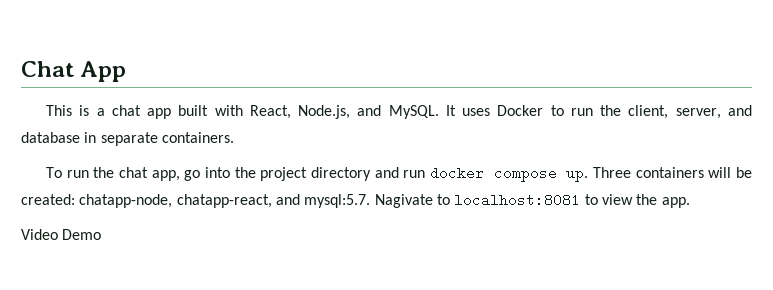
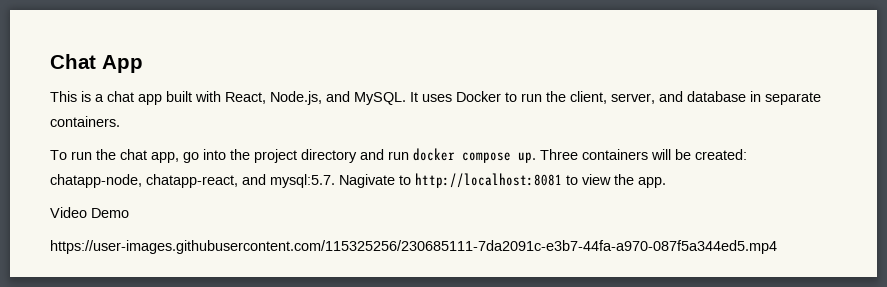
- Three containers will be created: chatapp-node, chatapp-react, and mysql:5.7. Nagivate to localhost:8081 to view the app.
+ Three containers will be created: chatapp-node, chatapp-react, and mysql:5.7. Nagivate to http://localhost:8081 to view the app.
+ https://user-images.githubusercontent.com/115325256/230685111-7da2091c-e3b7-44fa-a970-087f5a344ed5.mp4

